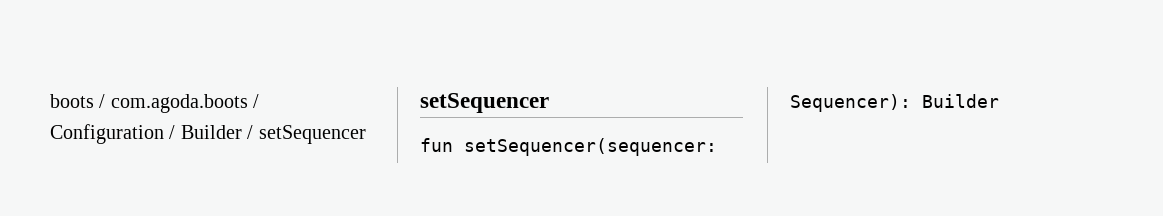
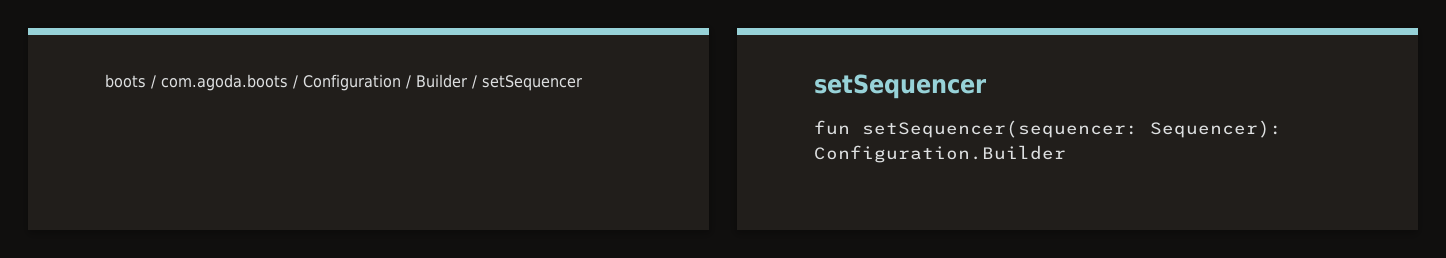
- fun setSequencer(sequencer: Sequencer): Builder
+ fun setSequencer(sequencer: Sequencer): Configuration.Builder

